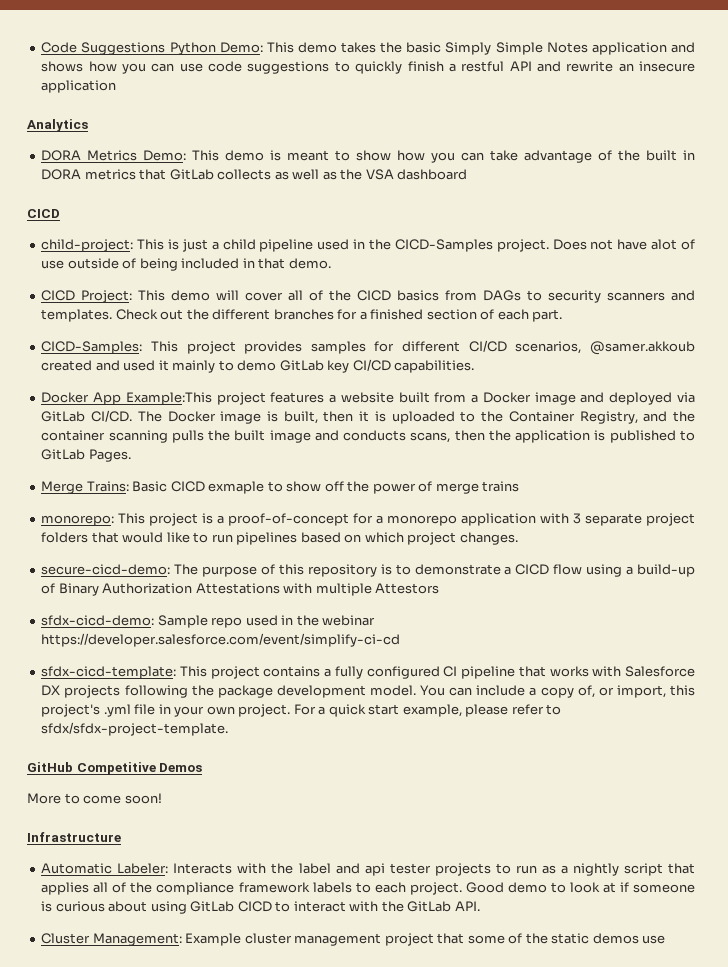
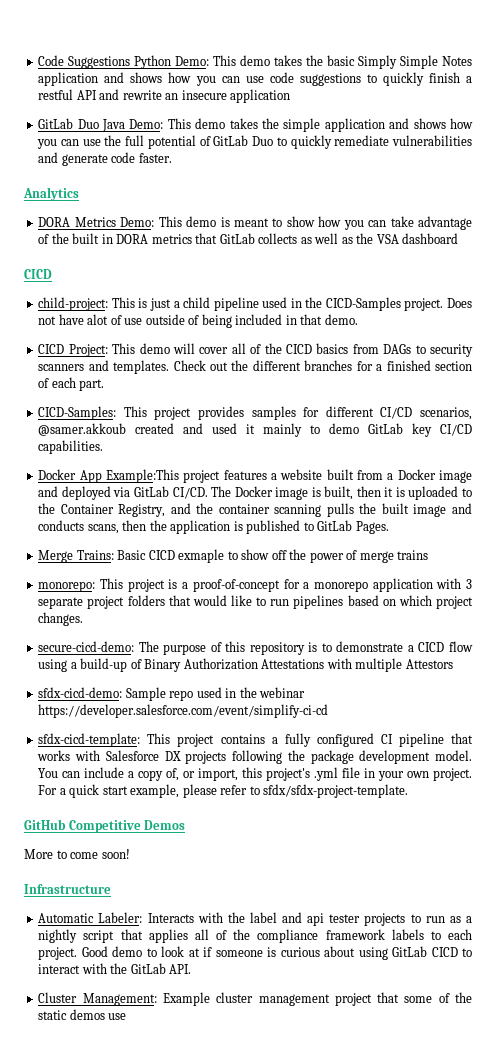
+ GitLab Duo Java Demo: This demo takes the simple application and shows how you can use the full potential of GitLab Duo to quickly remediate vulnerabilities and generate code faster.

